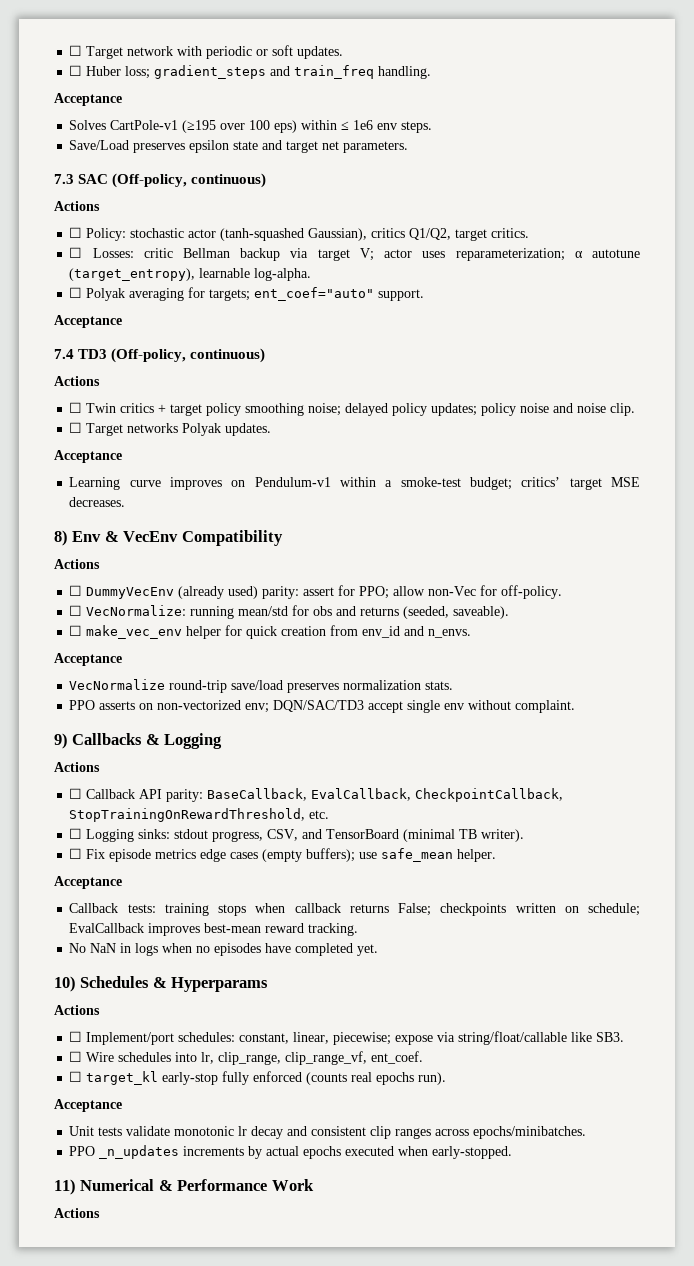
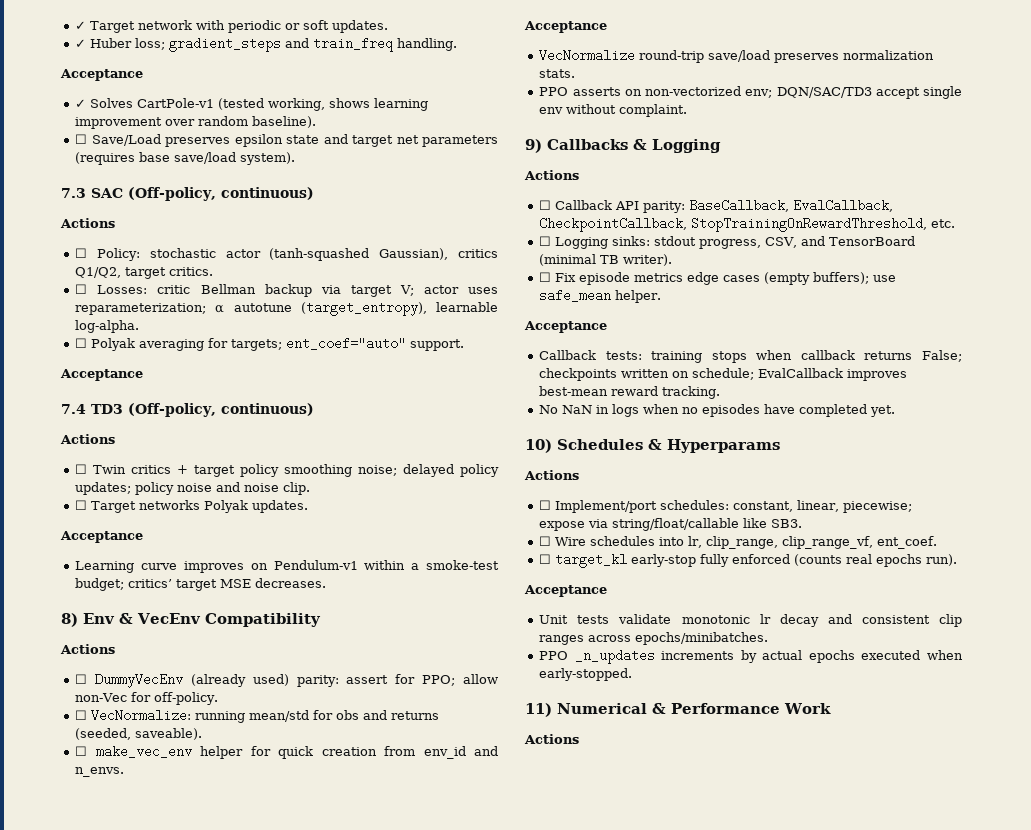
- ☐ Target network with periodic or soft updates.
+ ✓ Target network with periodic or soft updates.
- ☐ Huber loss; gradient_steps and train_freq handling.
+ ✓ Huber loss; gradient_steps and train_freq handling.
- Solves CartPole‑v1 (≥195 over 100 eps) within ≤ 1e6 env steps.
- Save/Load preserves epsilon state and target net parameters.
+ ✓ Solves CartPole‑v1 (tested working, shows learning improvement over random baseline).
+ ☐ Save/Load preserves epsilon state and target net parameters (requires base save/load system).

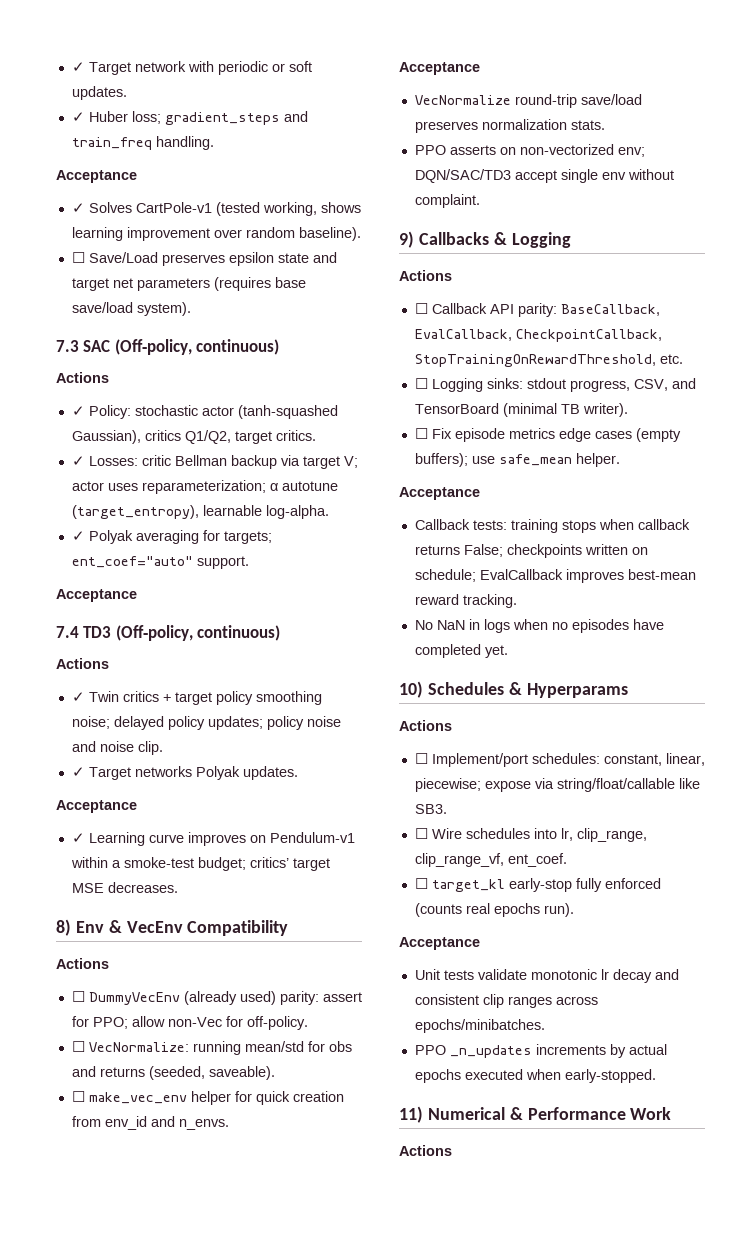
- ☐ Policy: stochastic actor (tanh‑squashed Gaussian), critics Q1/Q2, target critics.
+ ✓ Policy: stochastic actor (tanh‑squashed Gaussian), critics Q1/Q2, target critics.
- ☐ Losses: critic Bellman backup via target V; actor uses reparameterization; α autotune (target_entropy), learnable log‑alpha.
+ ✓ Losses: critic Bellman backup via target V; actor uses reparameterization; α autotune (target_entropy), learnable log‑alpha.
- ☐ Polyak averaging for targets; ent_coef="auto" support.
+ ✓ Polyak averaging for targets; ent_coef="auto" support.
- ☐ Twin critics + target policy smoothing noise; delayed policy updates; policy noise and noise clip.
+ ✓ Twin critics + target policy smoothing noise; delayed policy updates; policy noise and noise clip.
- ☐ Target networks Polyak updates.
+ ✓ Target networks Polyak updates.
- Learning curve improves on Pendulum‑v1 within a smoke‑test budget; critics’ target MSE decreases.
+ ✓ Learning curve improves on Pendulum‑v1 within a smoke‑test budget; critics’ target MSE decreases.

